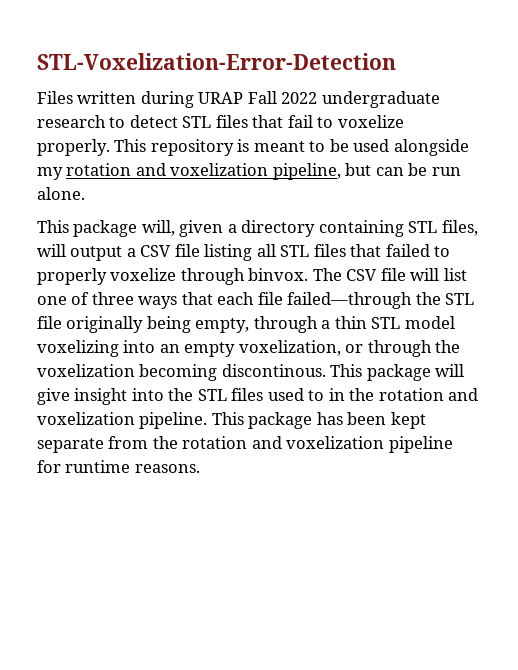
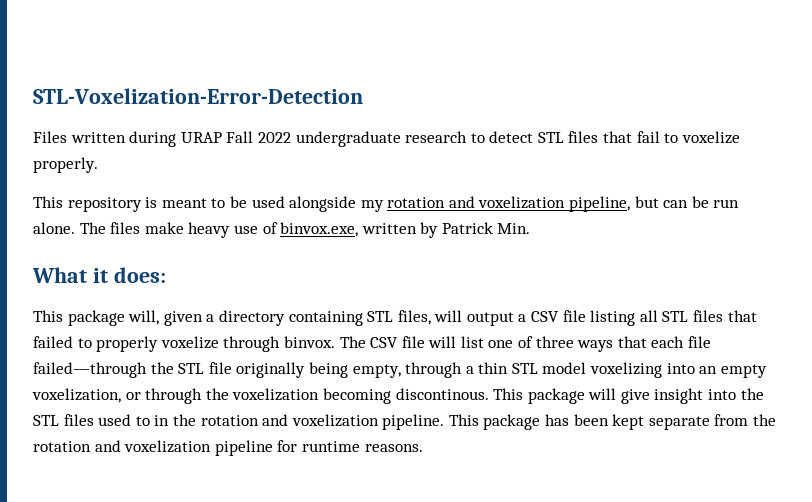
- Files written during URAP Fall 2022 undergraduate research to detect STL files that fail to voxelize properly. This repository is meant to be used alongside my rotation and voxelization pipeline, but can be run alone.
+ Files written during URAP Fall 2022 undergraduate research to detect STL files that fail to voxelize properly.
+ This repository is meant to be used alongside my rotation and voxelization pipeline, but can be run alone. The files make heavy use of binvox.exe, written by Patrick Min.
+ What it does:

